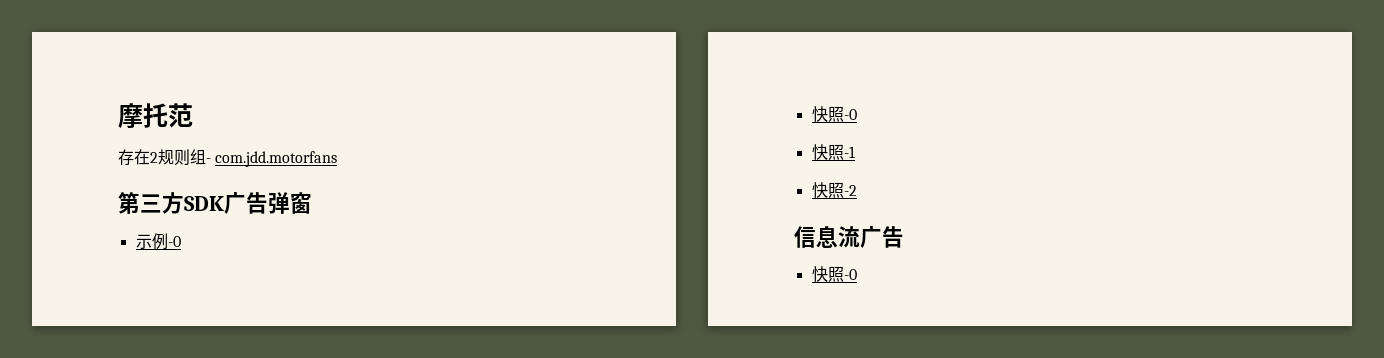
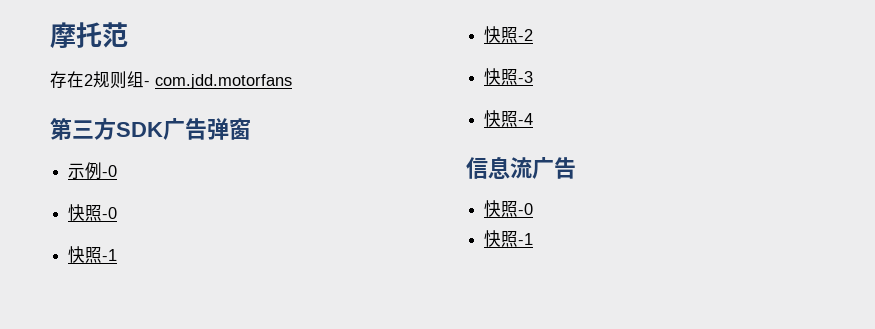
+ 快照-3
+ 快照-4
  信息流广告
  快照-0
+ 快照-1

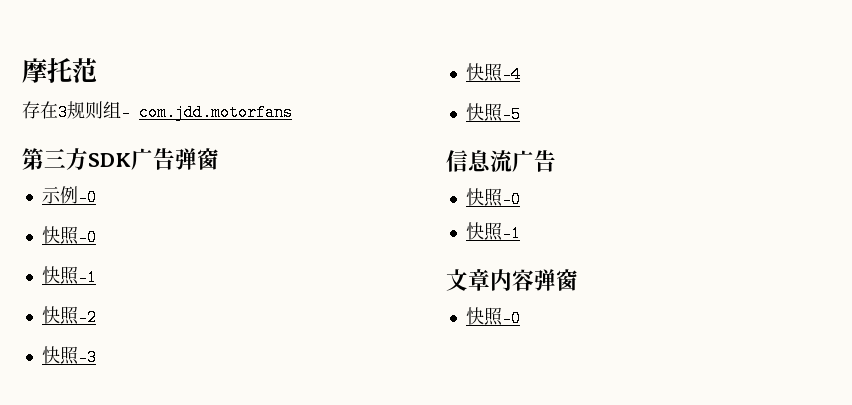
- 存在2规则组- com.jdd.motorfans
+ 存在3规则组- com.jdd.motorfans
+ 快照-5
+ 文章内容弹窗
+ 快照-0

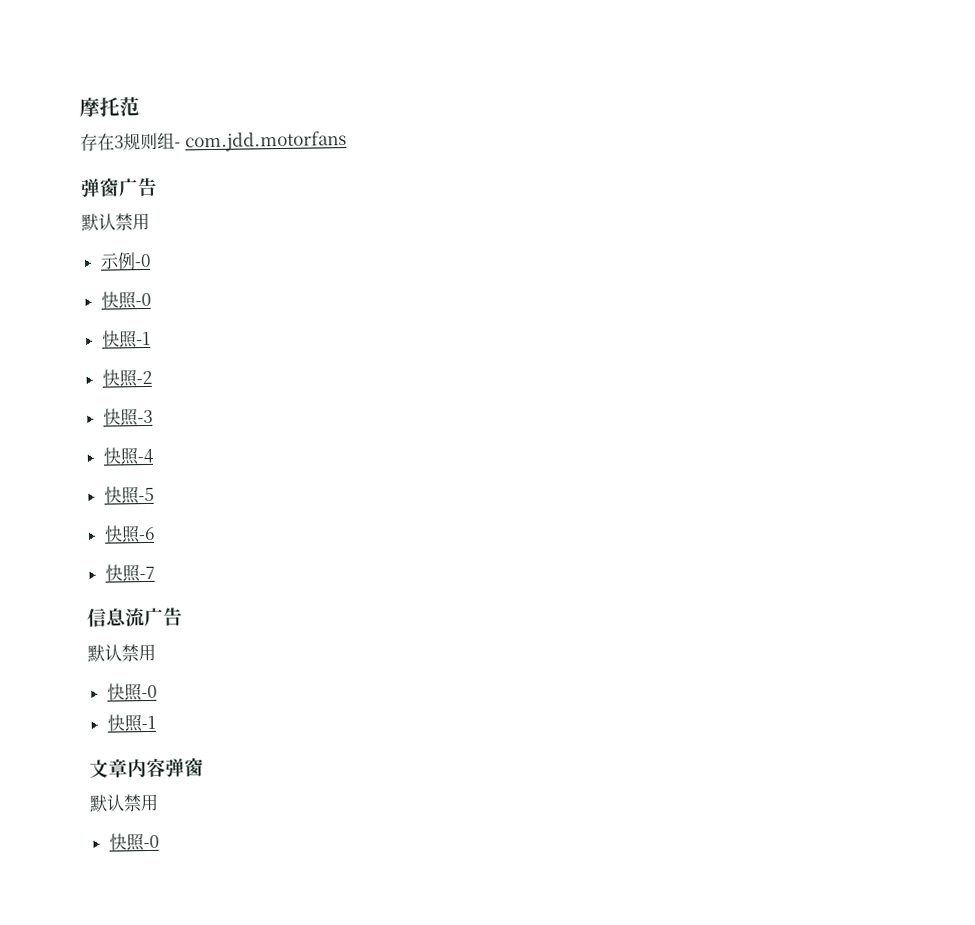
- 第三方SDK广告弹窗
+ 弹窗广告
+ 默认禁用
+ 快照-6
+ 快照-7
  信息流广告
+ 默认禁用
  文章内容弹窗
+ 默认禁用

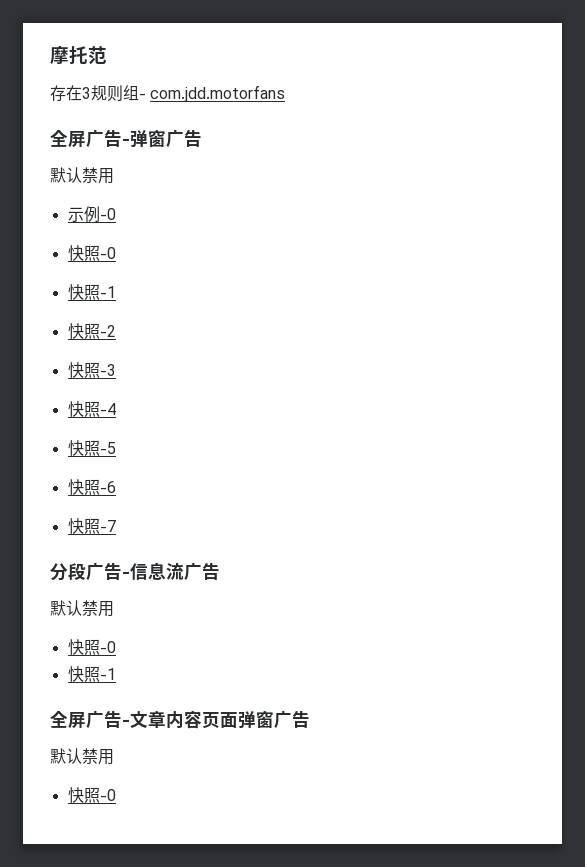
- 弹窗广告
+ 全屏广告-弹窗广告
- 信息流广告
+ 分段广告-信息流广告
- 文章内容弹窗
+ 全屏广告-文章内容页面弹窗广告

